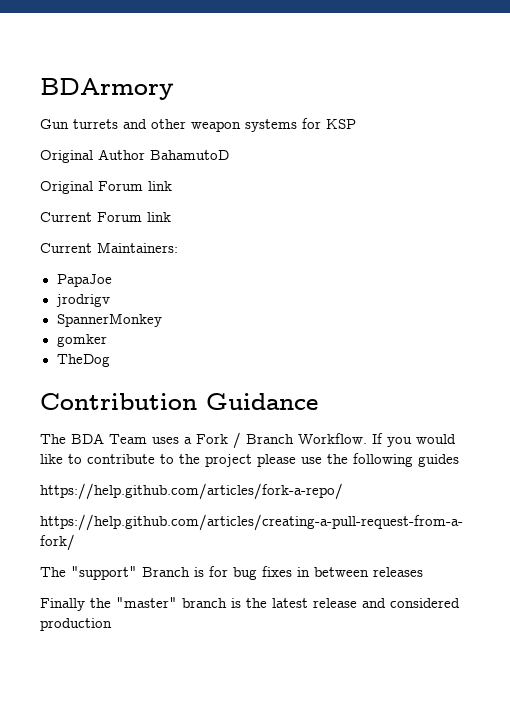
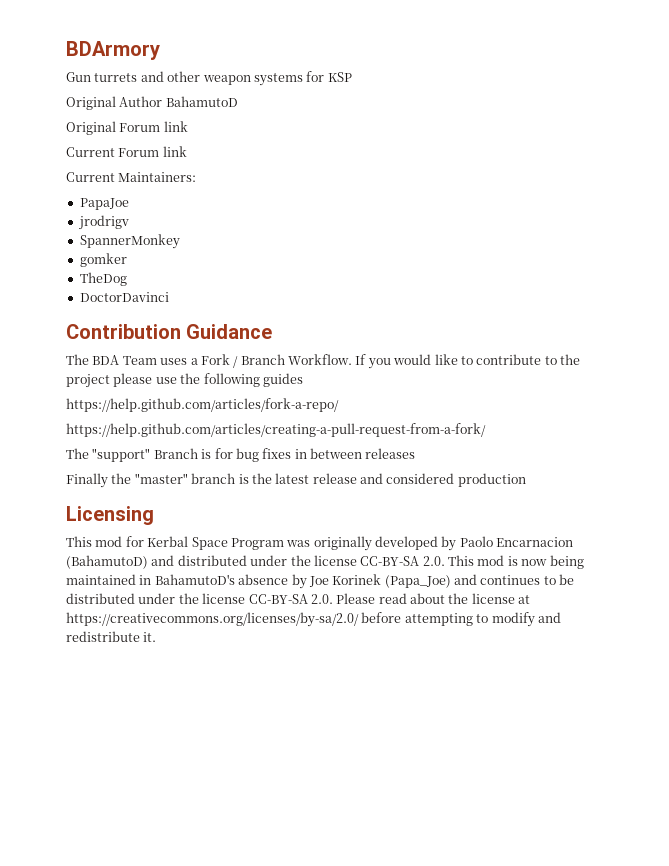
+ DoctorDavinci
+ Licensing
+ This mod for Kerbal Space Program was originally developed by Paolo Encarnacion (BahamutoD) and distributed under the license CC-BY-SA 2.0. This mod is now being maintained in BahamutoD's absence by Joe Korinek (Papa_Joe) and continues to be distributed under the license CC-BY-SA 2.0. Please read about the license at https://creativecommons.org/licenses/by-sa/2.0/ before attempting to modify and redistribute it.

